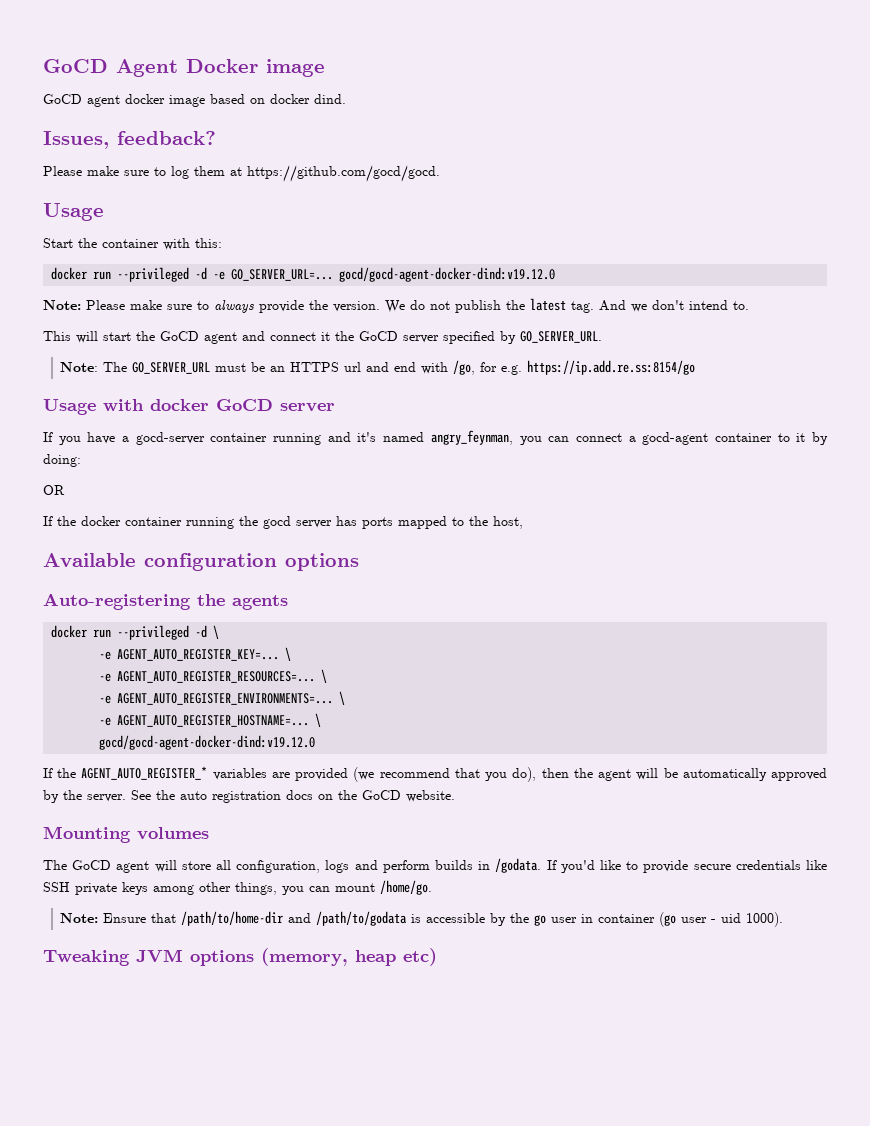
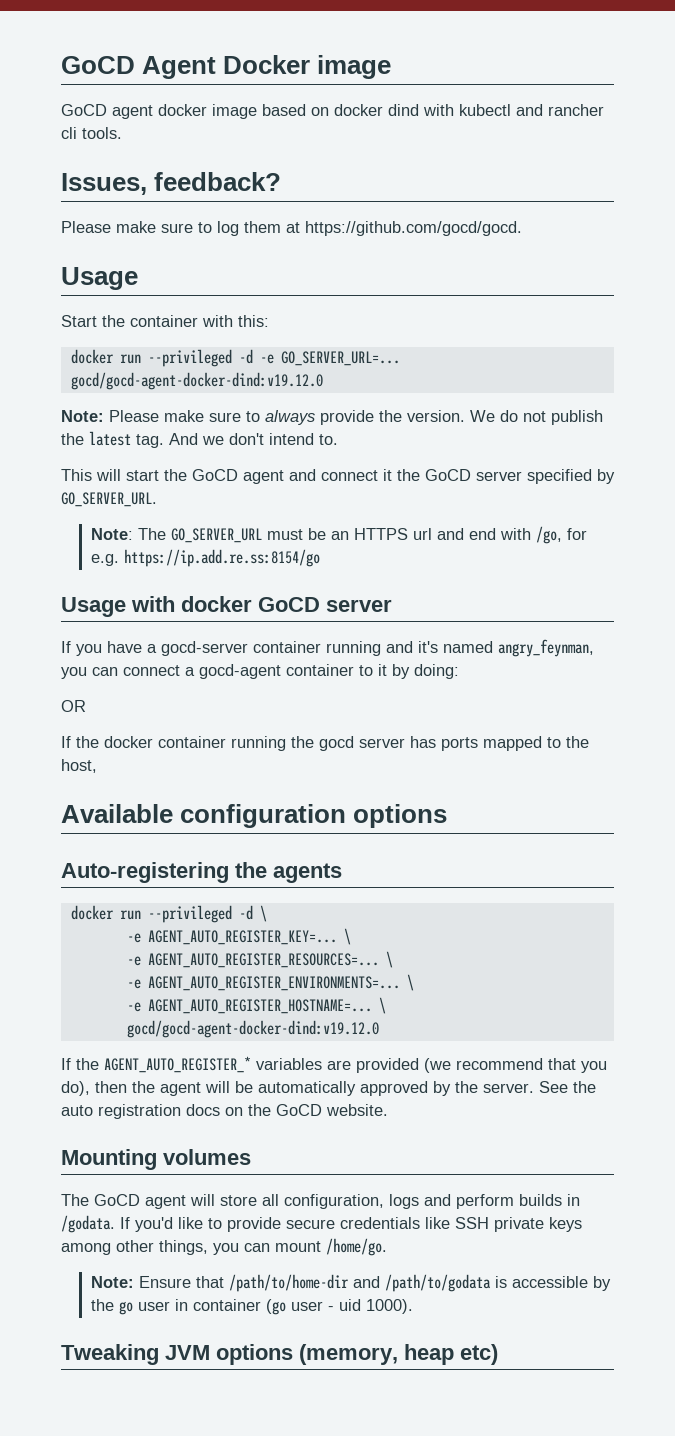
- GoCD agent docker image based on docker dind.
+ GoCD agent docker image based on docker dind with kubectl and rancher cli tools.

